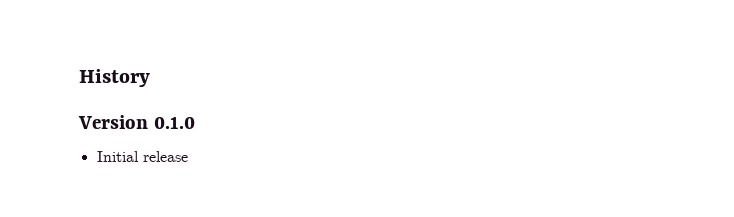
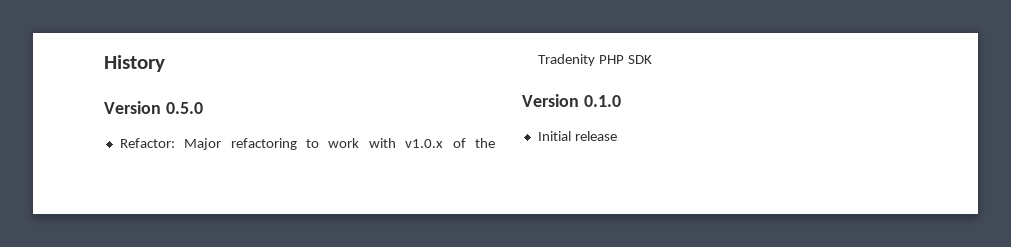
+ Version 0.5.0
+ Refactor: Major refactoring to work with v1.0.x of the Tradenity PHP SDK

